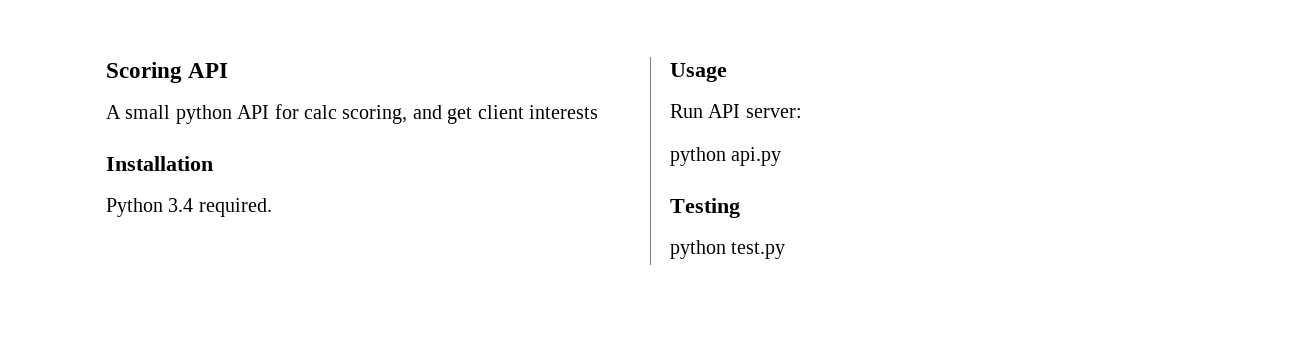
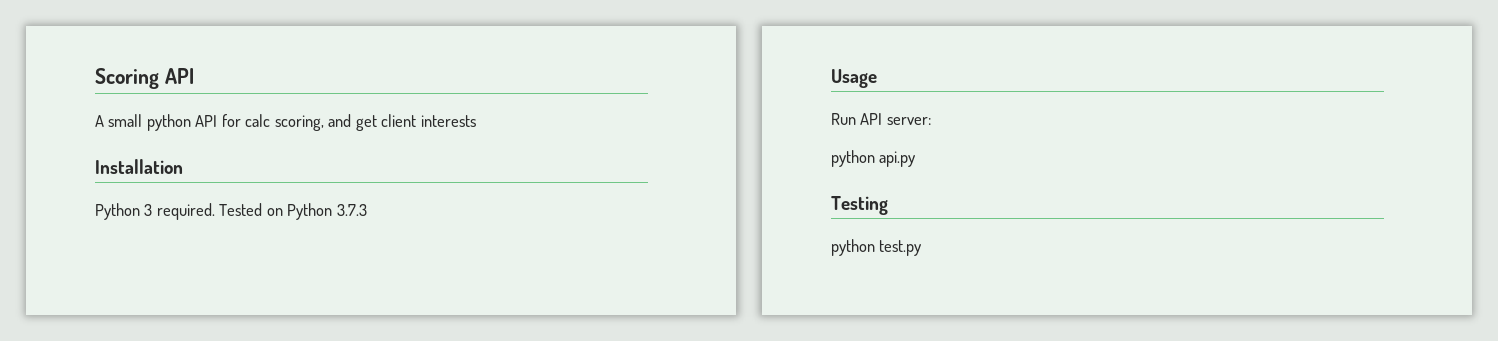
- Python 3.4 required.
+ Python 3 required. Tested on Python 3.7.3

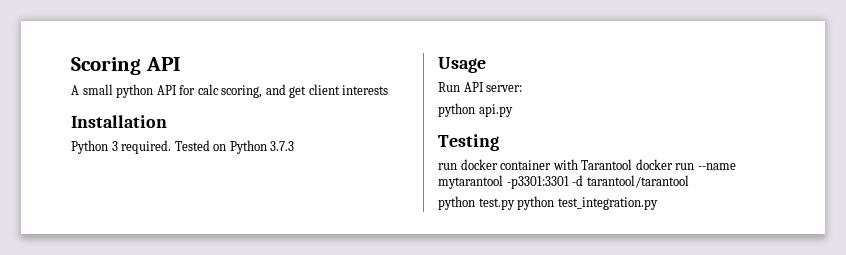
+ run docker container with Tarantool docker run --name mytarantool -p3301:3301 -d tarantool/tarantool
- python test.py
+ python test.py python test_integration.py

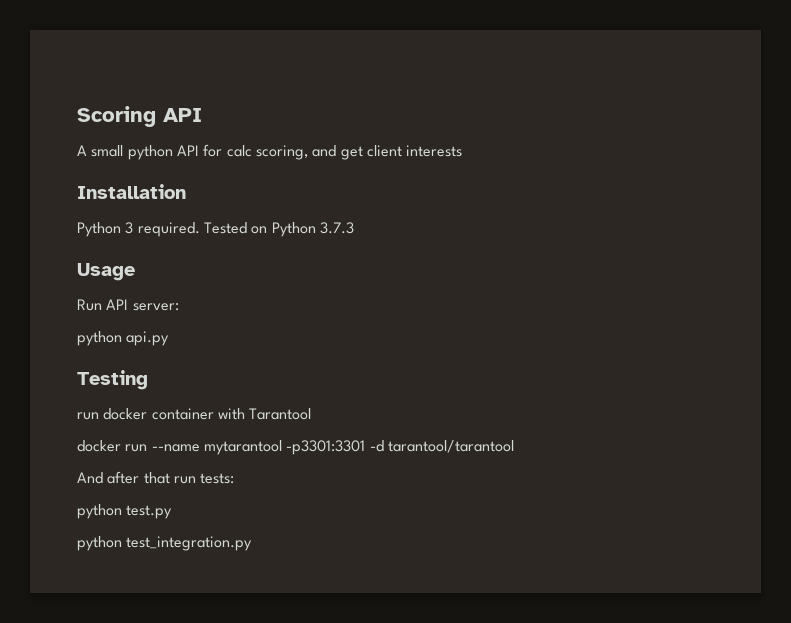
- run docker container with Tarantool docker run --name mytarantool -p3301:3301 -d tarantool/tarantool
+ run docker container with Tarantool
+ docker run --name mytarantool -p3301:3301 -d tarantool/tarantool
+ And after that run tests:
- python test.py python test_integration.py
+ python test.py
+ python test_integration.py

